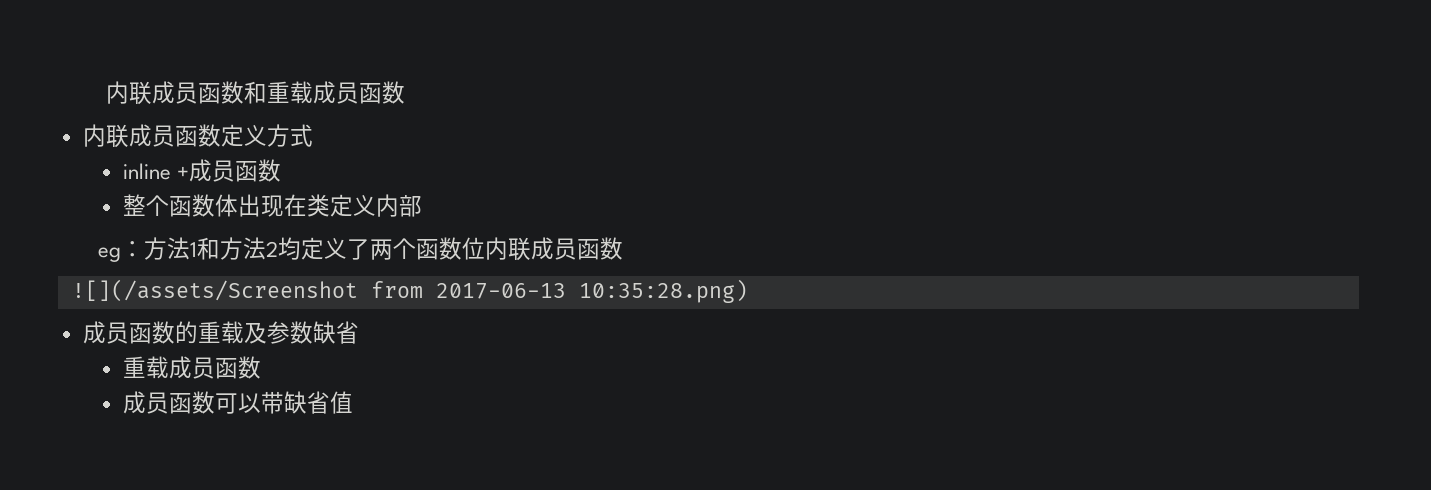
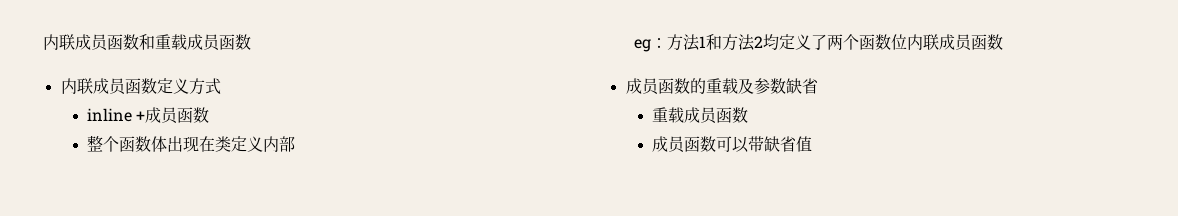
- ![](/assets/Screenshot from 2017-06-13 10:35:28.png)

